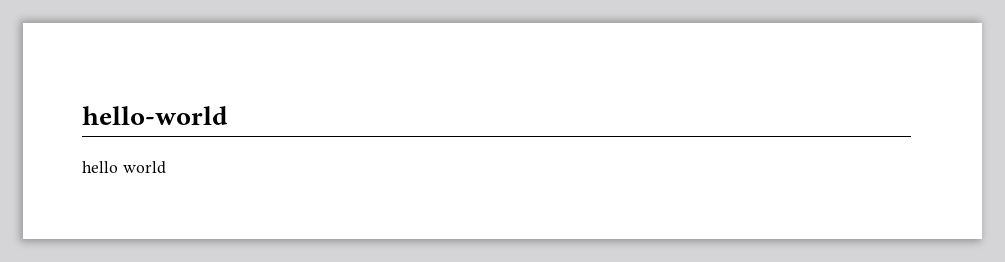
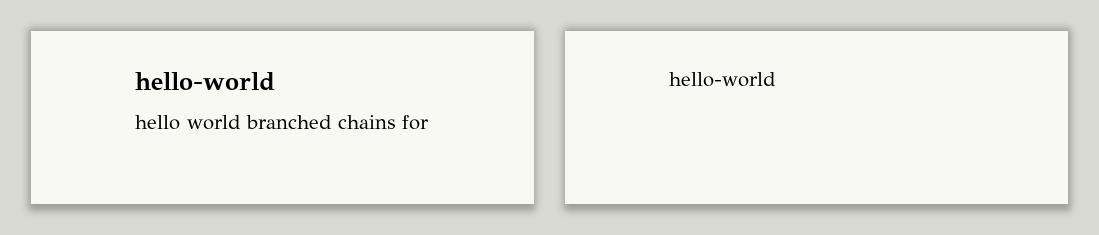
- hello world
+ hello world branched chains for hello-world

